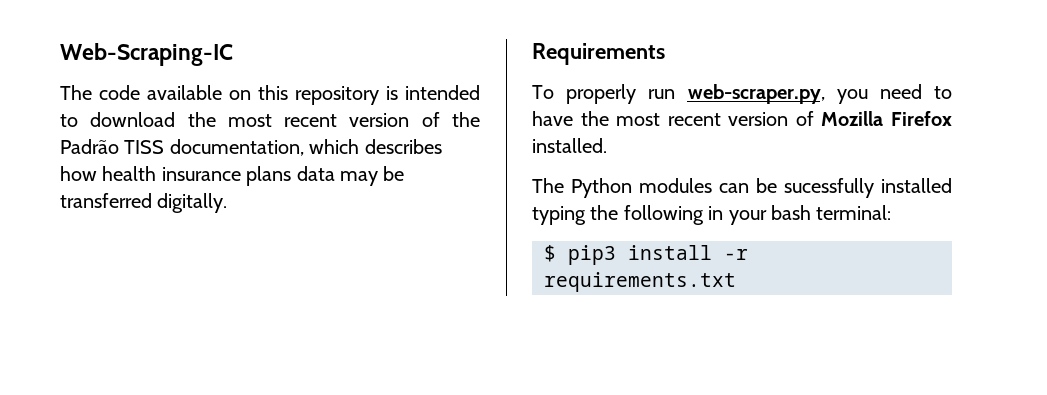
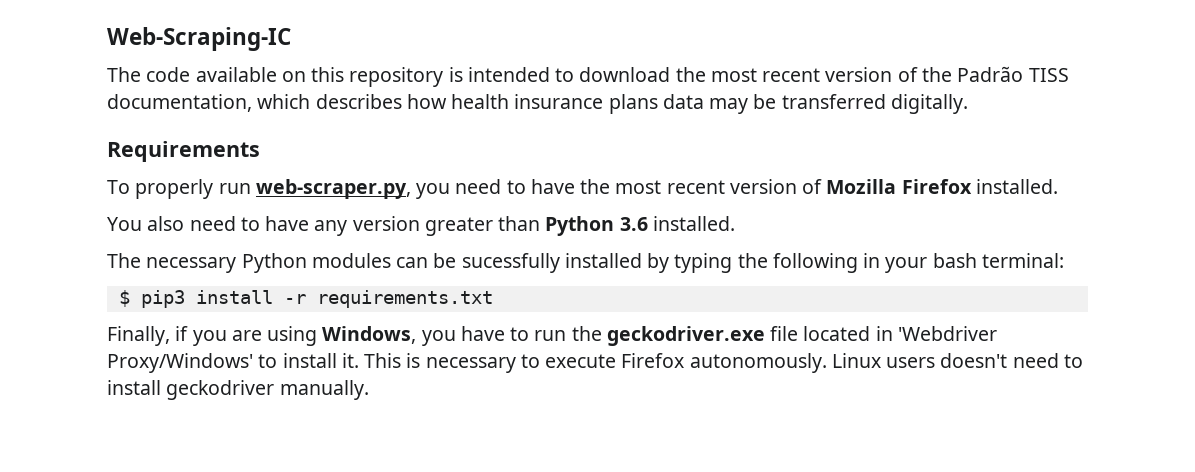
- The Python modules can be sucessfully installed typing the following in your bash terminal:
+ You also need to have any version greater than Python 3.6 installed.
+ The necessary Python modules can be sucessfully installed by typing the following in your bash terminal:
+ Finally, if you are using Windows, you have to run the geckodriver.exe file located in 'Webdriver Proxy/Windows' to install it. This is necessary to execute Firefox autonomously. Linux users doesn't need to install geckodriver manually.

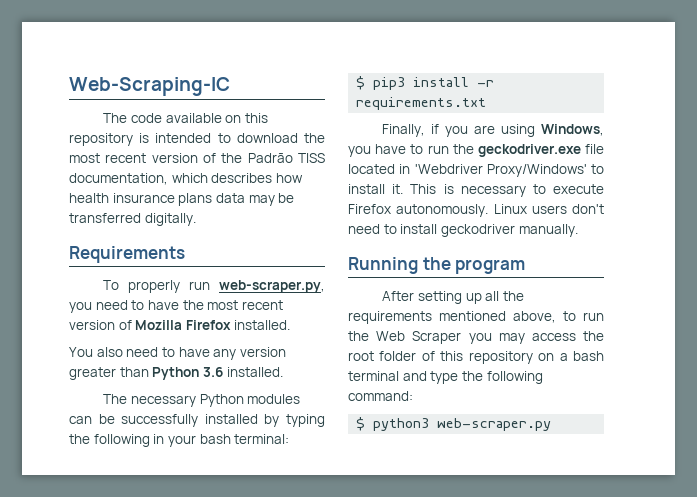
- The necessary Python modules can be sucessfully installed by typing the following in your bash terminal:
+ The necessary Python modules can be successfully installed by typing the following in your bash terminal:
- Linux users doesn't need to install geckodriver manually.
+ Linux users don't need to install geckodriver manually.
+ Running the program
+ After setting up all the requirements mentioned above, to run the Web Scraper you may access the root folder of this repository on a bash terminal and type the following command:
+ $ python3 web-scraper.py

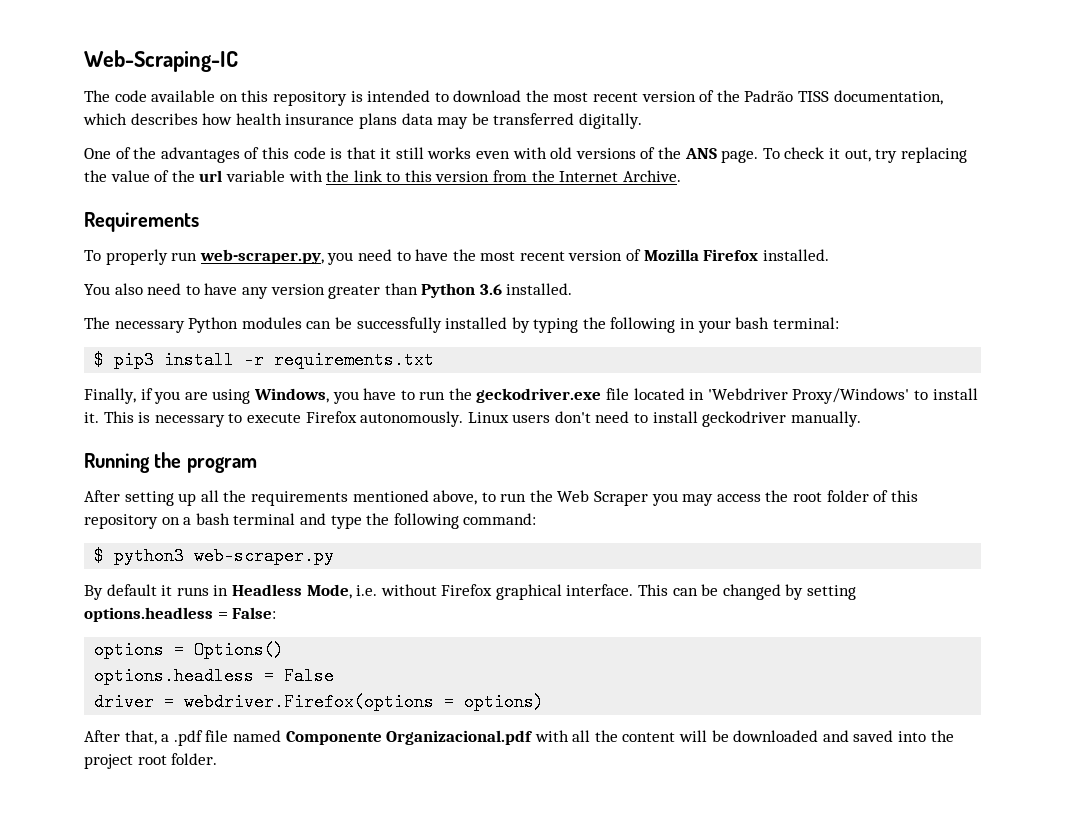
+ One of the advantages of this code is that it still works even with old versions of the ANS page. To check it out, try replacing the value of the url variable with the link to this version from the Internet Archive.
+ By default it runs in Headless Mode, i.e. without Firefox graphical interface. This can be changed by setting options.headless = False:
+ options = Options()
+ options.headless = False
+ driver = webdriver.Firefox(options = options)
+ After that, a .pdf file named Componente Organizacional.pdf with all the content will be downloaded and saved into the project root folder.

